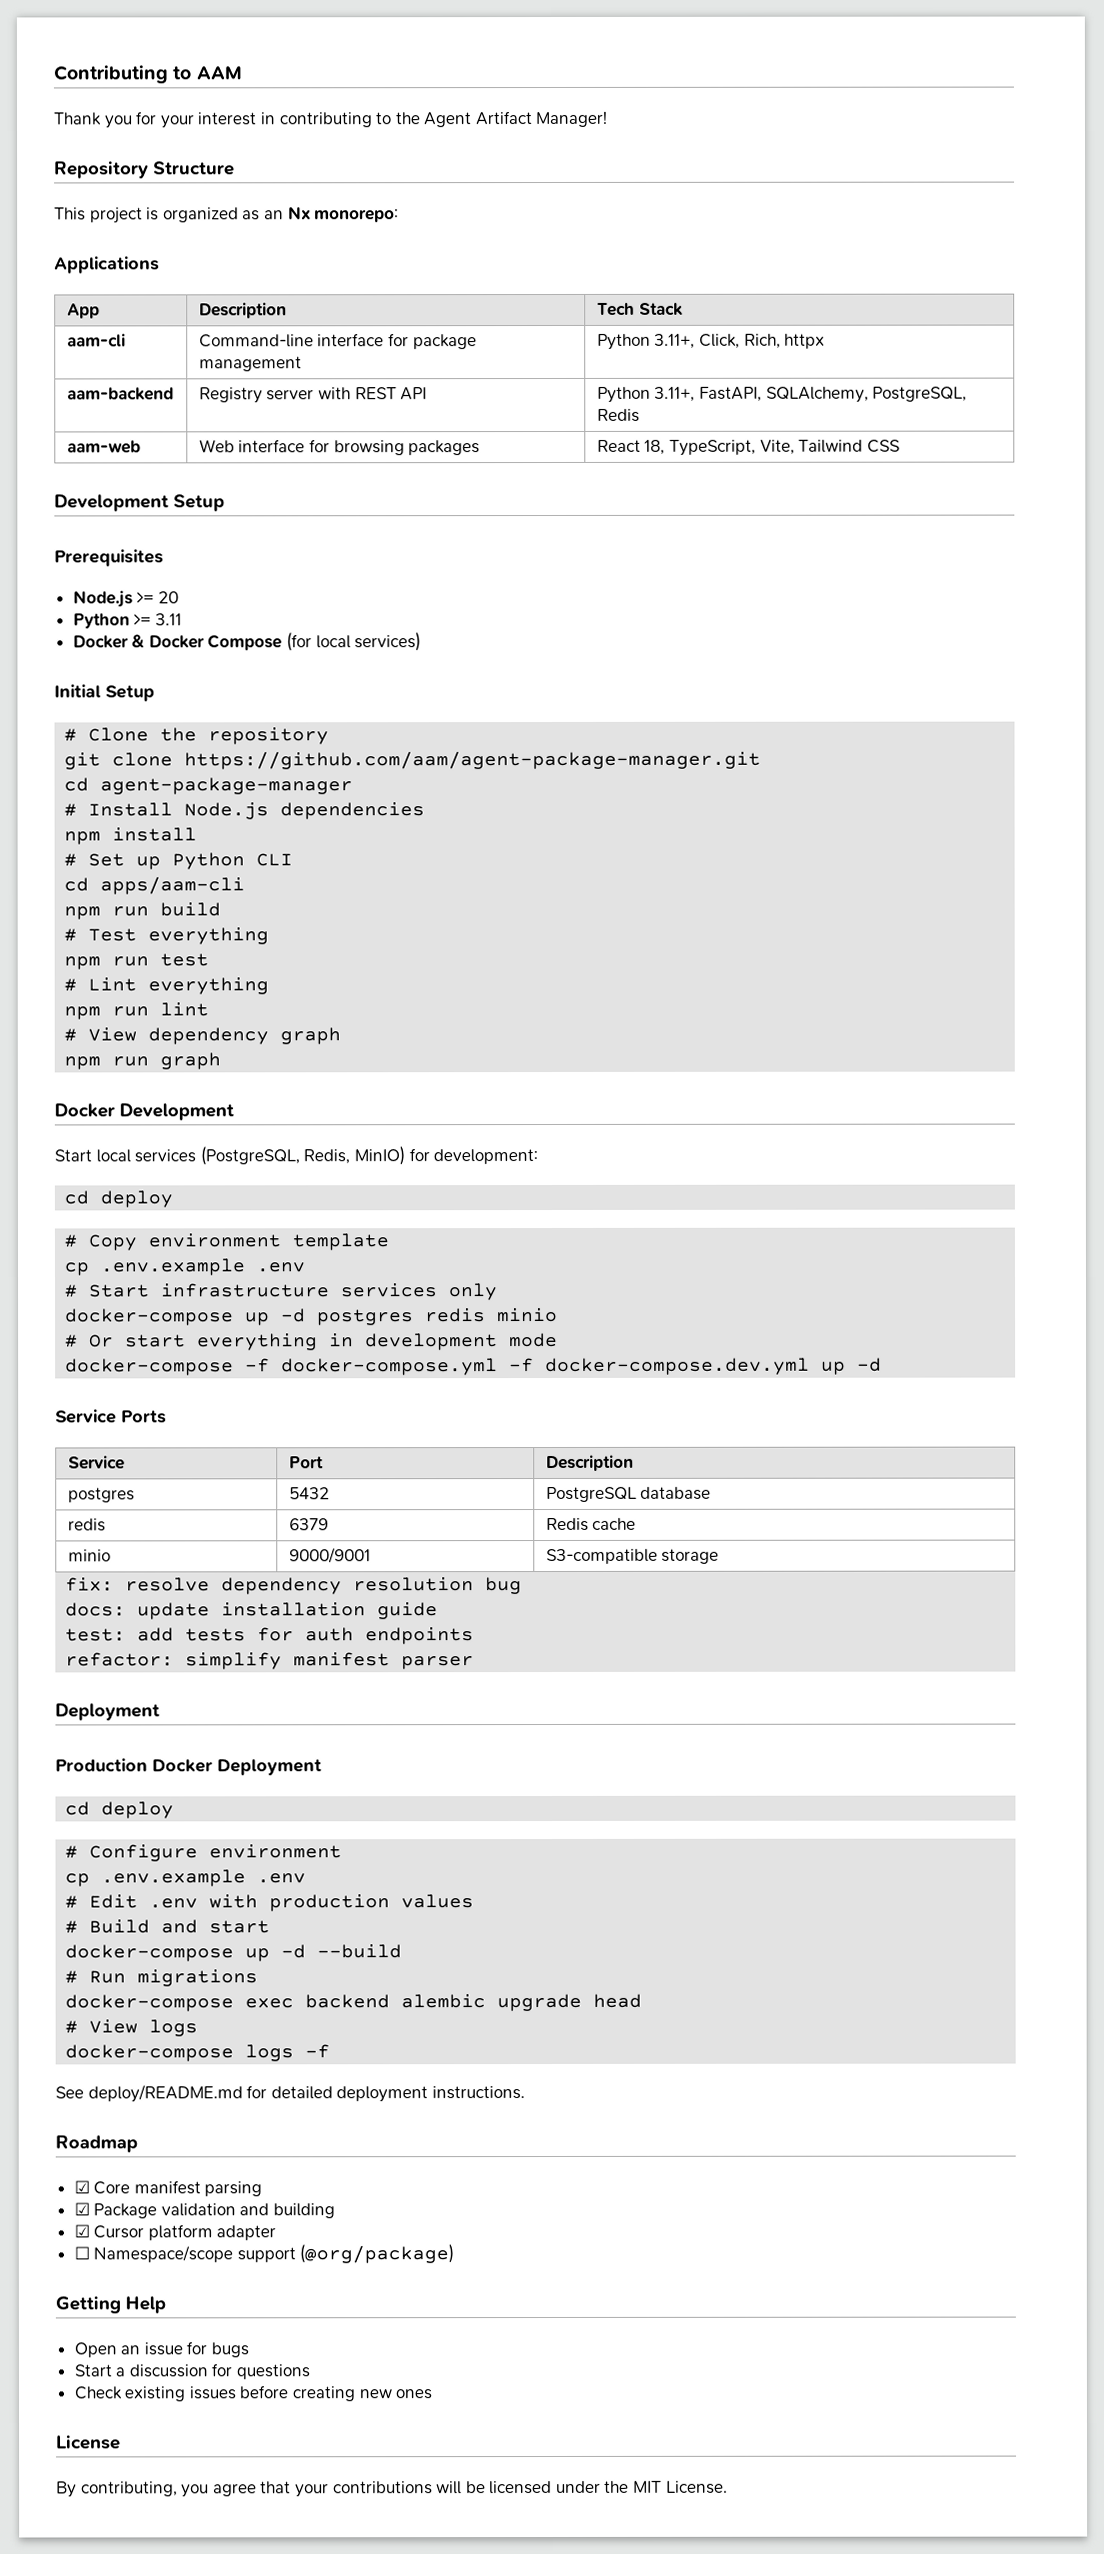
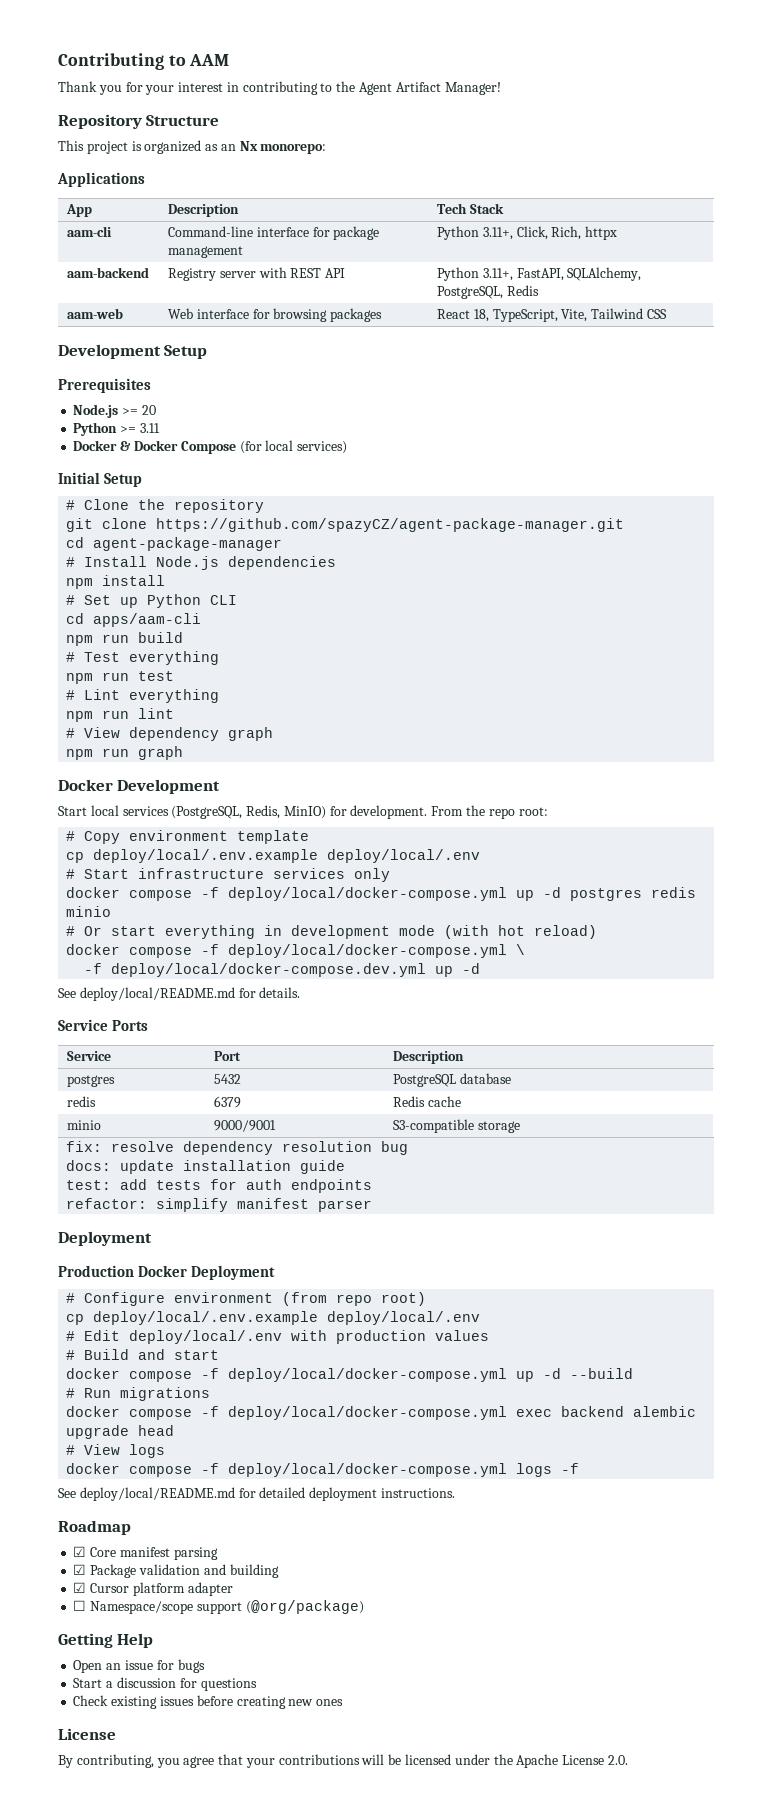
- git clone https://github.com/aam/agent-package-manager.git
+ git clone https://github.com/spazyCZ/agent-package-manager.git
- Start local services (PostgreSQL, Redis, MinIO) for development:
- cd deploy
+ Start local services (PostgreSQL, Redis, MinIO) for development. From the repo root:
  # Copy environment template
- cp .env.example .env
+ cp deploy/local/.env.example deploy/local/.env
- docker-compose up -d postgres redis minio
+ docker compose -f deploy/local/docker-compose.yml up -d postgres redis minio
- # Or start everything in development mode
- docker-compose -f docker-compose.yml -f docker-compose.dev.yml up -d
+ # Or start everything in development mode (with hot reload)
+ docker compose -f deploy/local/docker-compose.yml \
+ -f deploy/local/docker-compose.dev.yml up -d
+ See deploy/local/README.md for details.
  Production Docker Deployment
- cd deploy
- # Configure environment
- cp .env.example .env
+ # Configure environment (from repo root)
+ cp deploy/local/.env.example deploy/local/.env
- # Edit .env with production values
+ # Edit deploy/local/.env with production values
- docker-compose up -d --build
+ docker compose -f deploy/local/docker-compose.yml up -d --build
- docker-compose exec backend alembic upgrade head
+ docker compose -f deploy/local/docker-compose.yml exec backend alembic upgrade head
- docker-compose logs -f
+ docker compose -f deploy/local/docker-compose.yml logs -f
- See deploy/README.md for detailed deployment instructions.
+ See deploy/local/README.md for detailed deployment instructions.
- By contributing, you agree that your contributions will be licensed under the MIT License.
+ By contributing, you agree that your contributions will be licensed under the Apache License 2.0.

